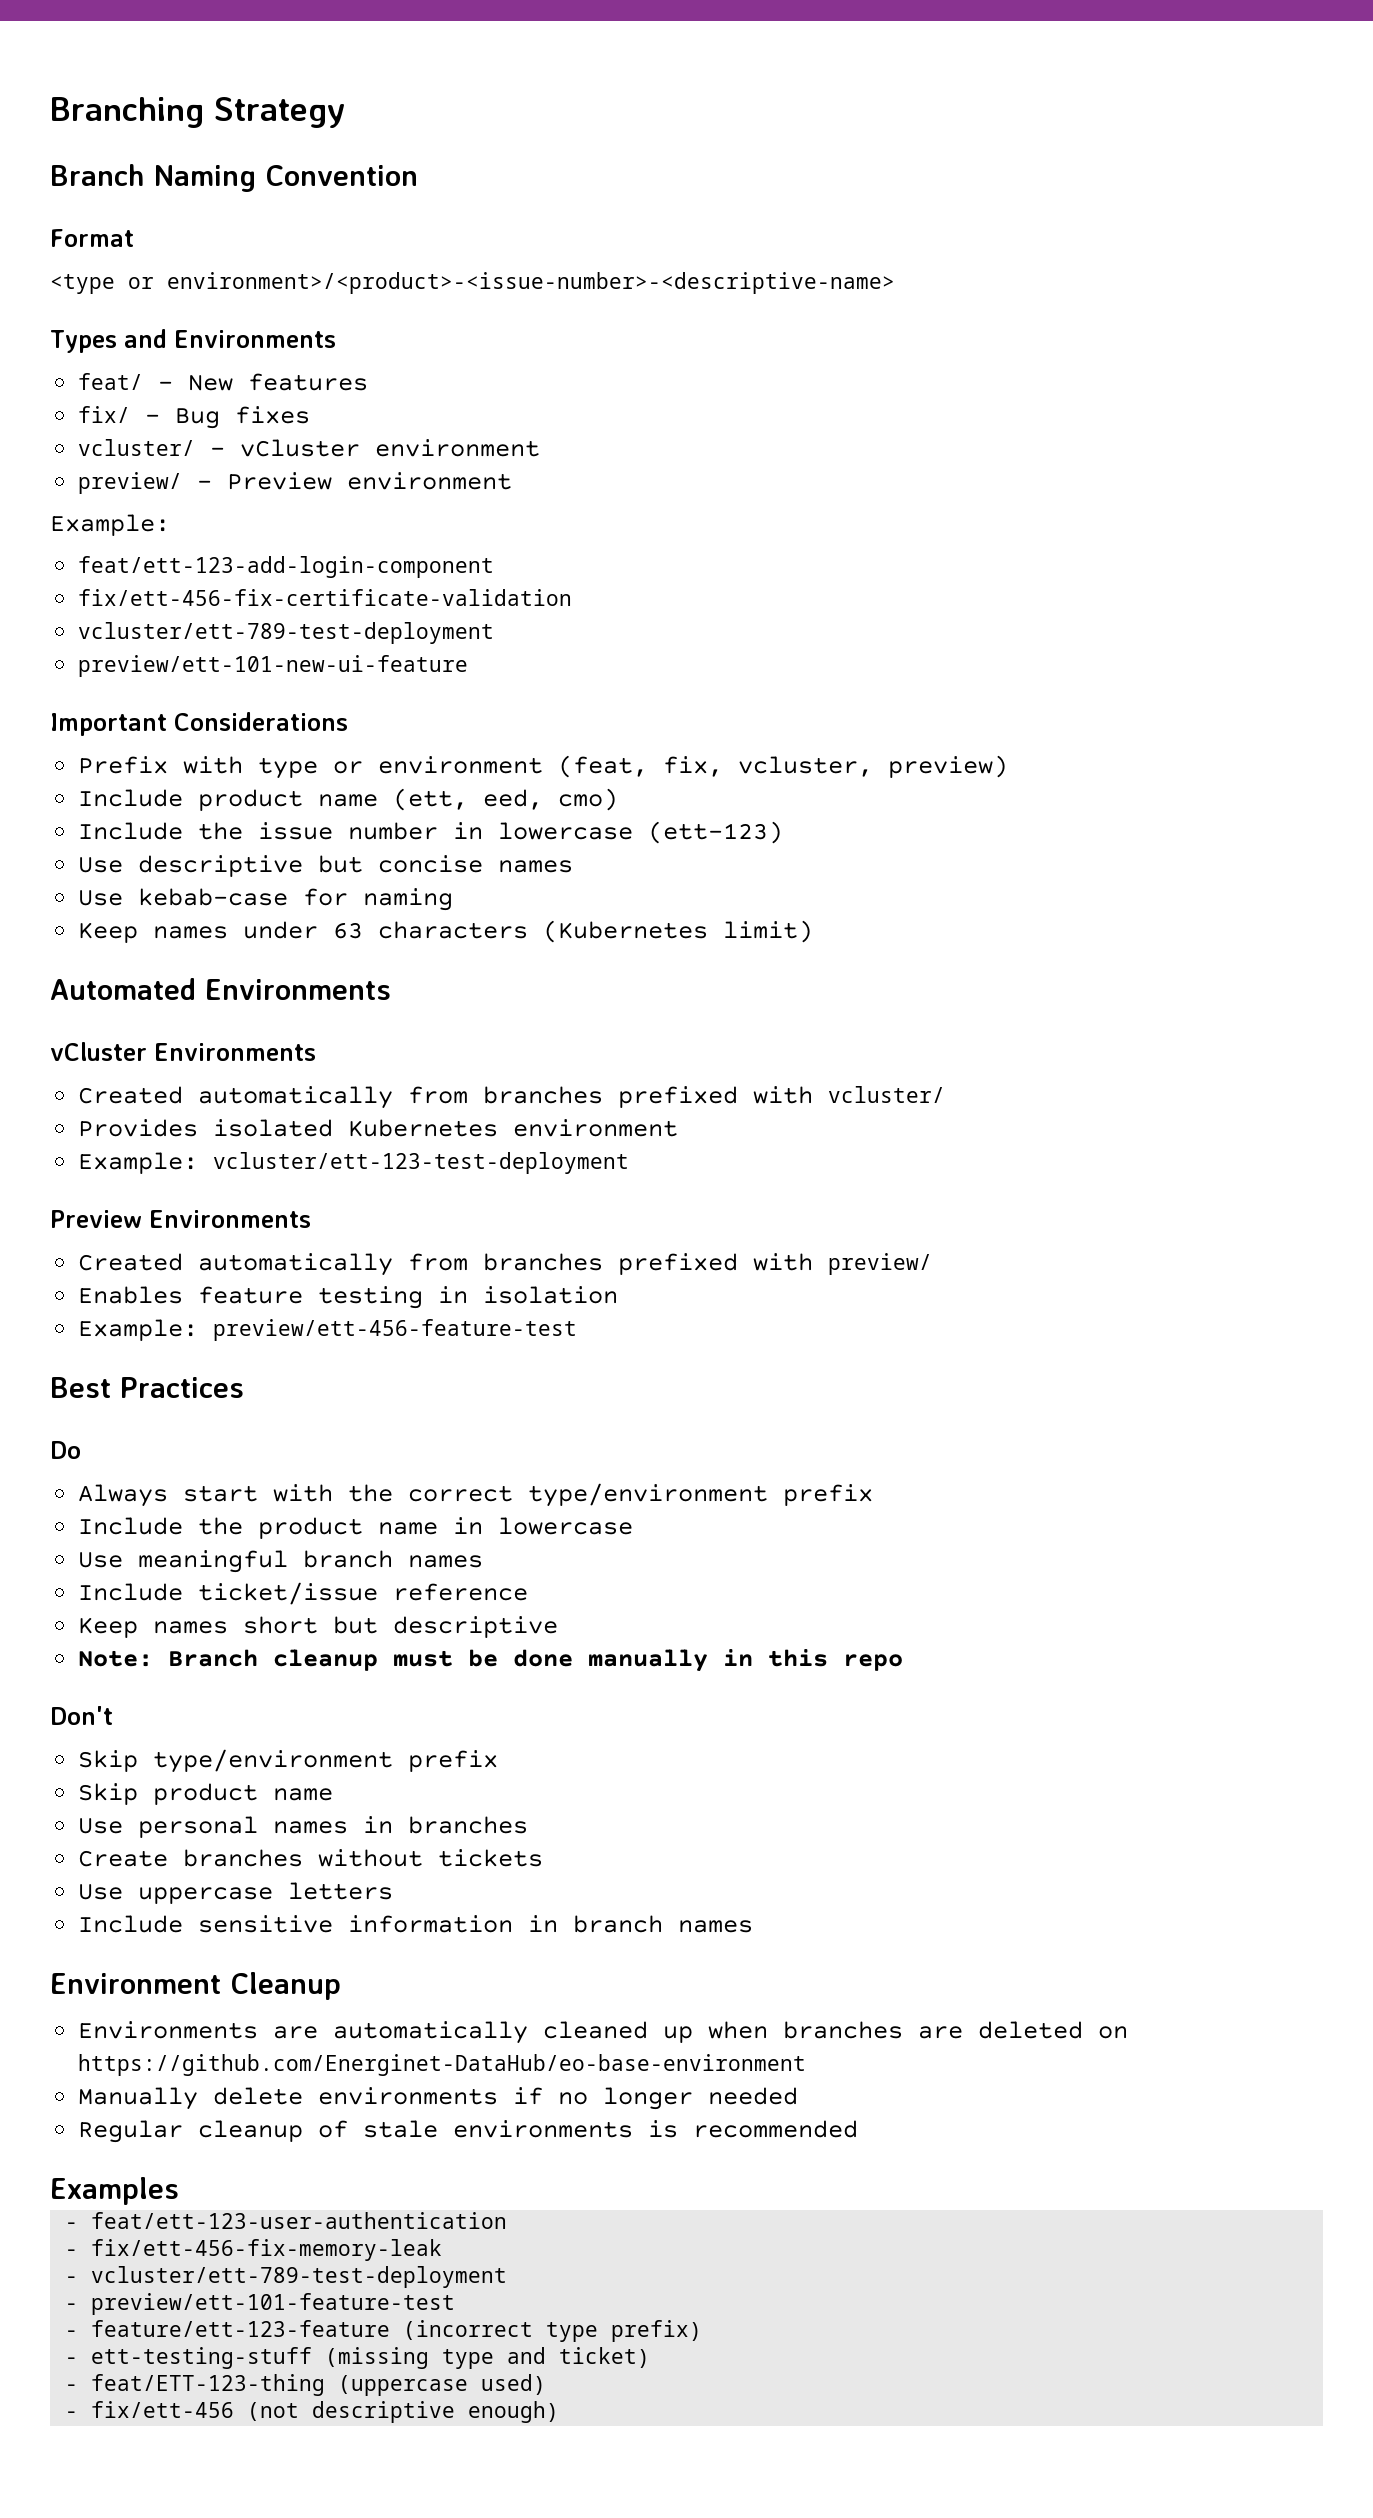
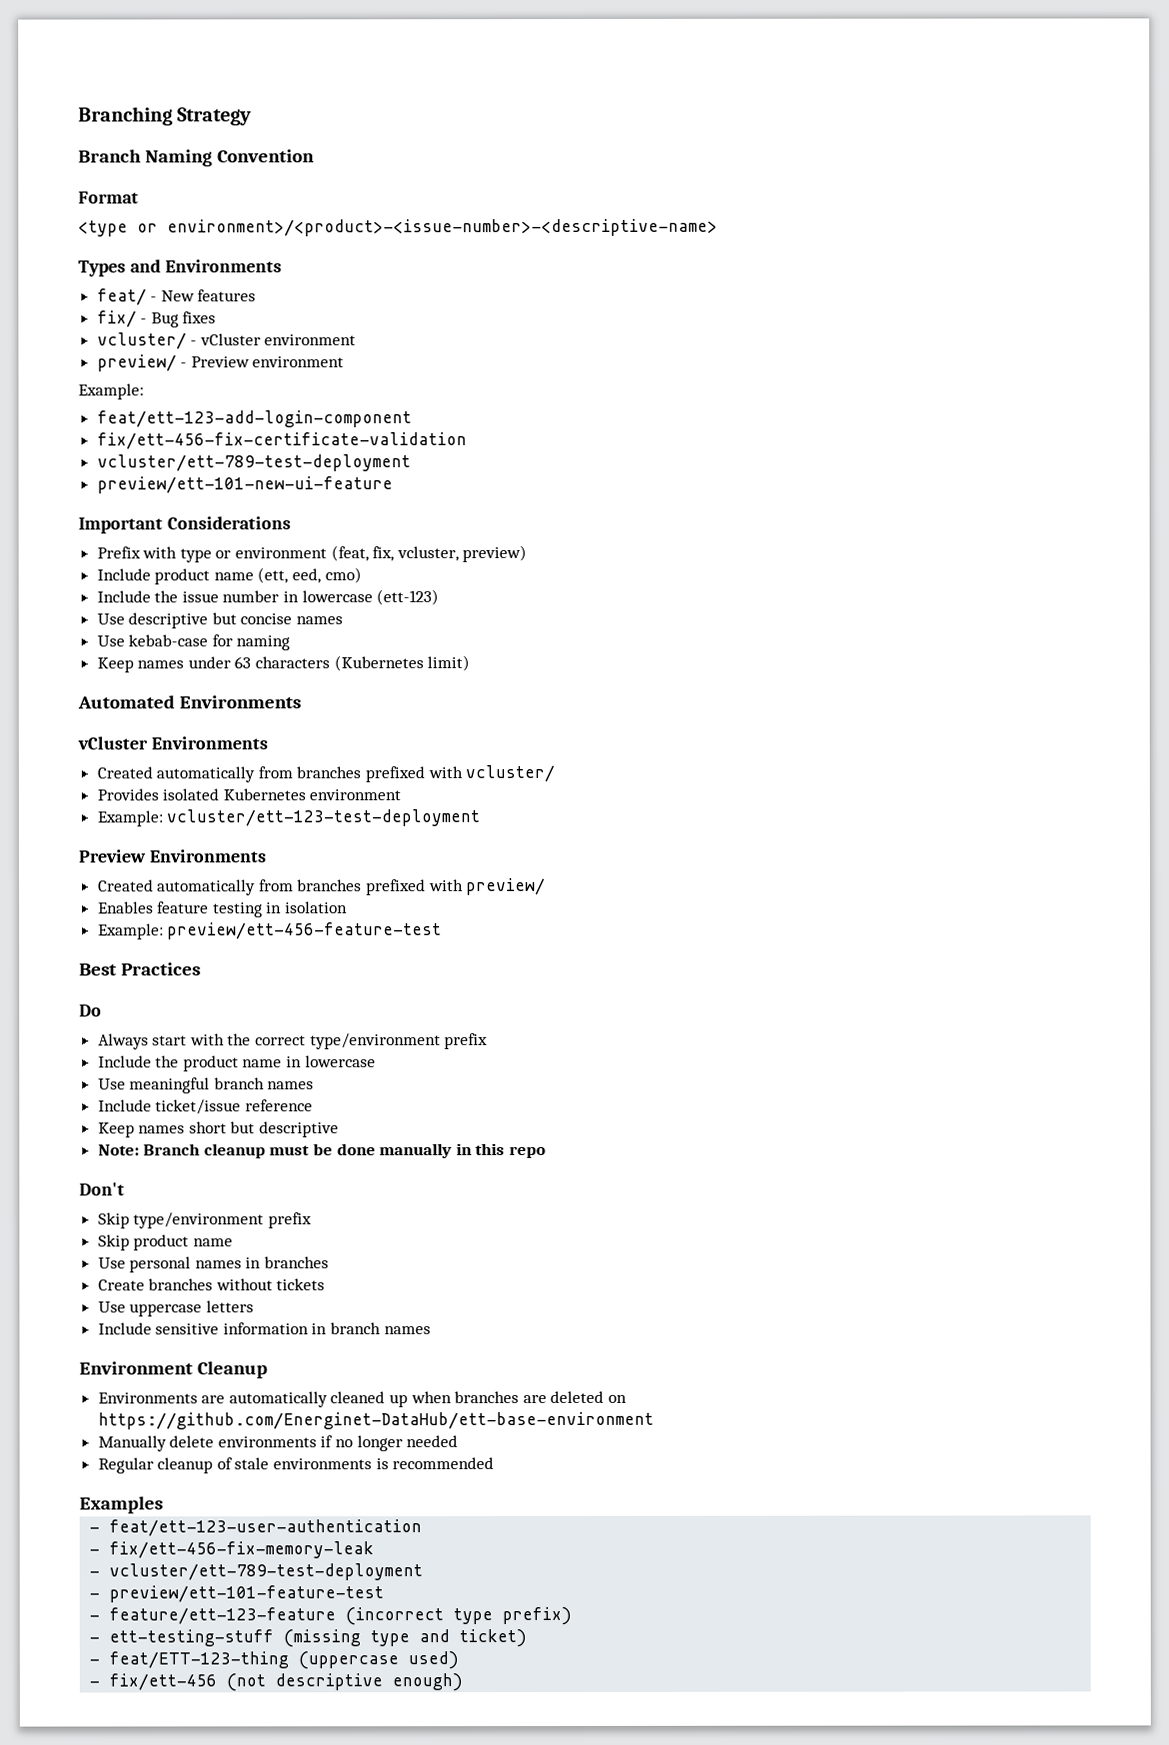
- Environments are automatically cleaned up when branches are deleted on https://github.com/Energinet-DataHub/eo-base-environment
+ Environments are automatically cleaned up when branches are deleted on https://github.com/Energinet-DataHub/ett-base-environment

